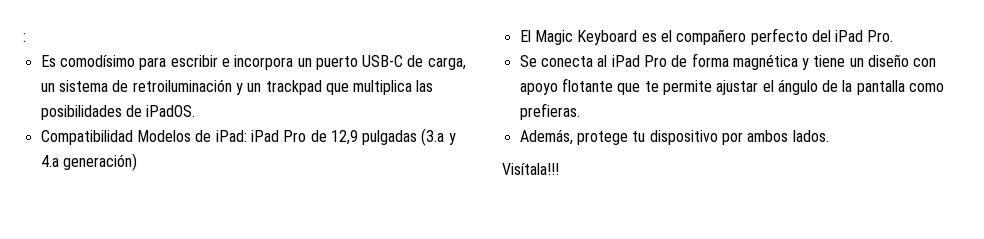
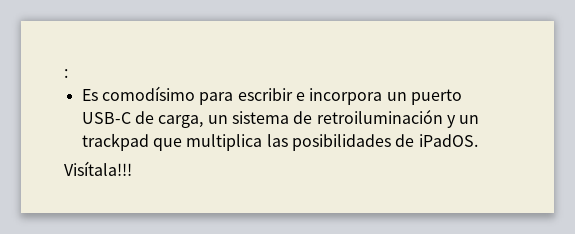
- Compatibilidad Modelos de iPad: iPad Pro de 12,9 pulgadas (3.a y 4.a generación)
- El Magic Keyboard es el compañero perfecto del iPad Pro.
- Se conecta al iPad Pro de forma magnética y tiene un diseño con apoyo flotante que te permite ajustar el ángulo de la pantalla como prefieras.
- Además, protege tu dispositivo por ambos lados.

